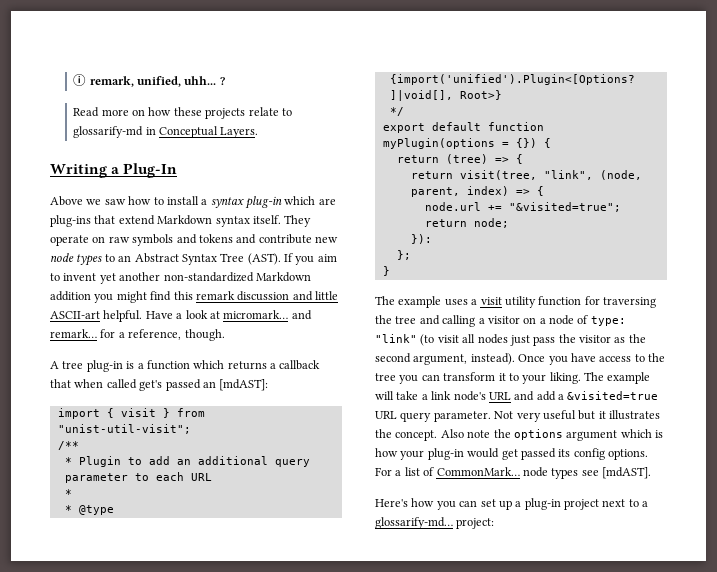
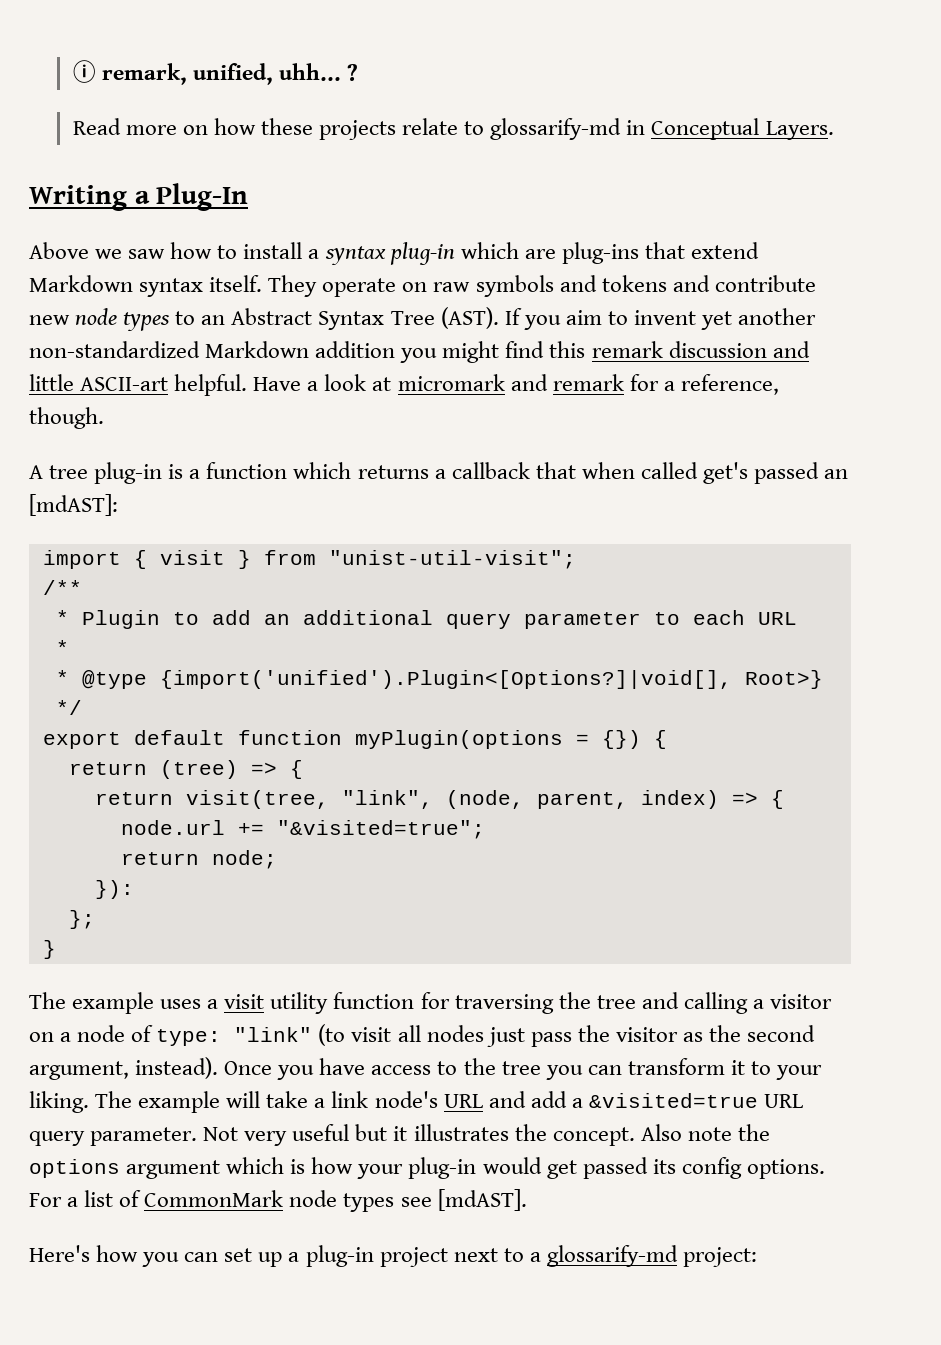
- Have a look at micromark… and remark… for a reference, though.
+ Have a look at micromark and remark for a reference, though.
- For a list of CommonMark… node types see [mdAST].
+ For a list of CommonMark node types see [mdAST].
- Here's how you can set up a plug-in project next to a glossarify-md… project:
+ Here's how you can set up a plug-in project next to a glossarify-md project:

